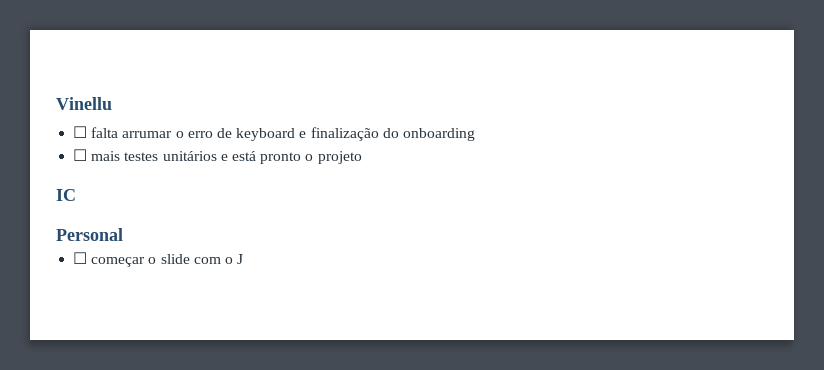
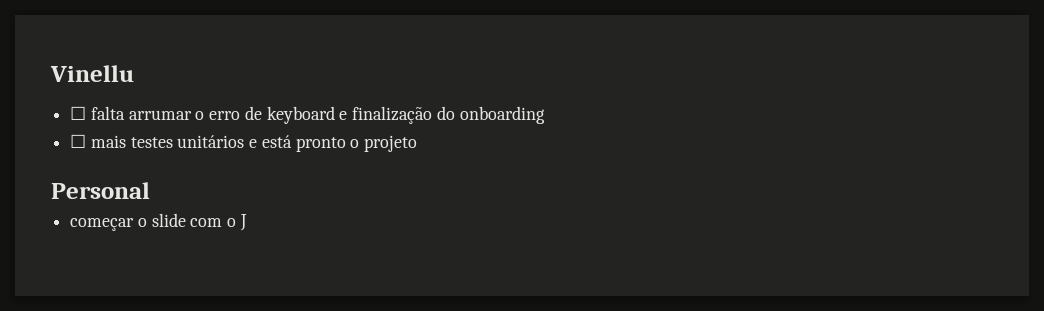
- IC
- ☐ começar o slide com o J
+ começar o slide com o J

